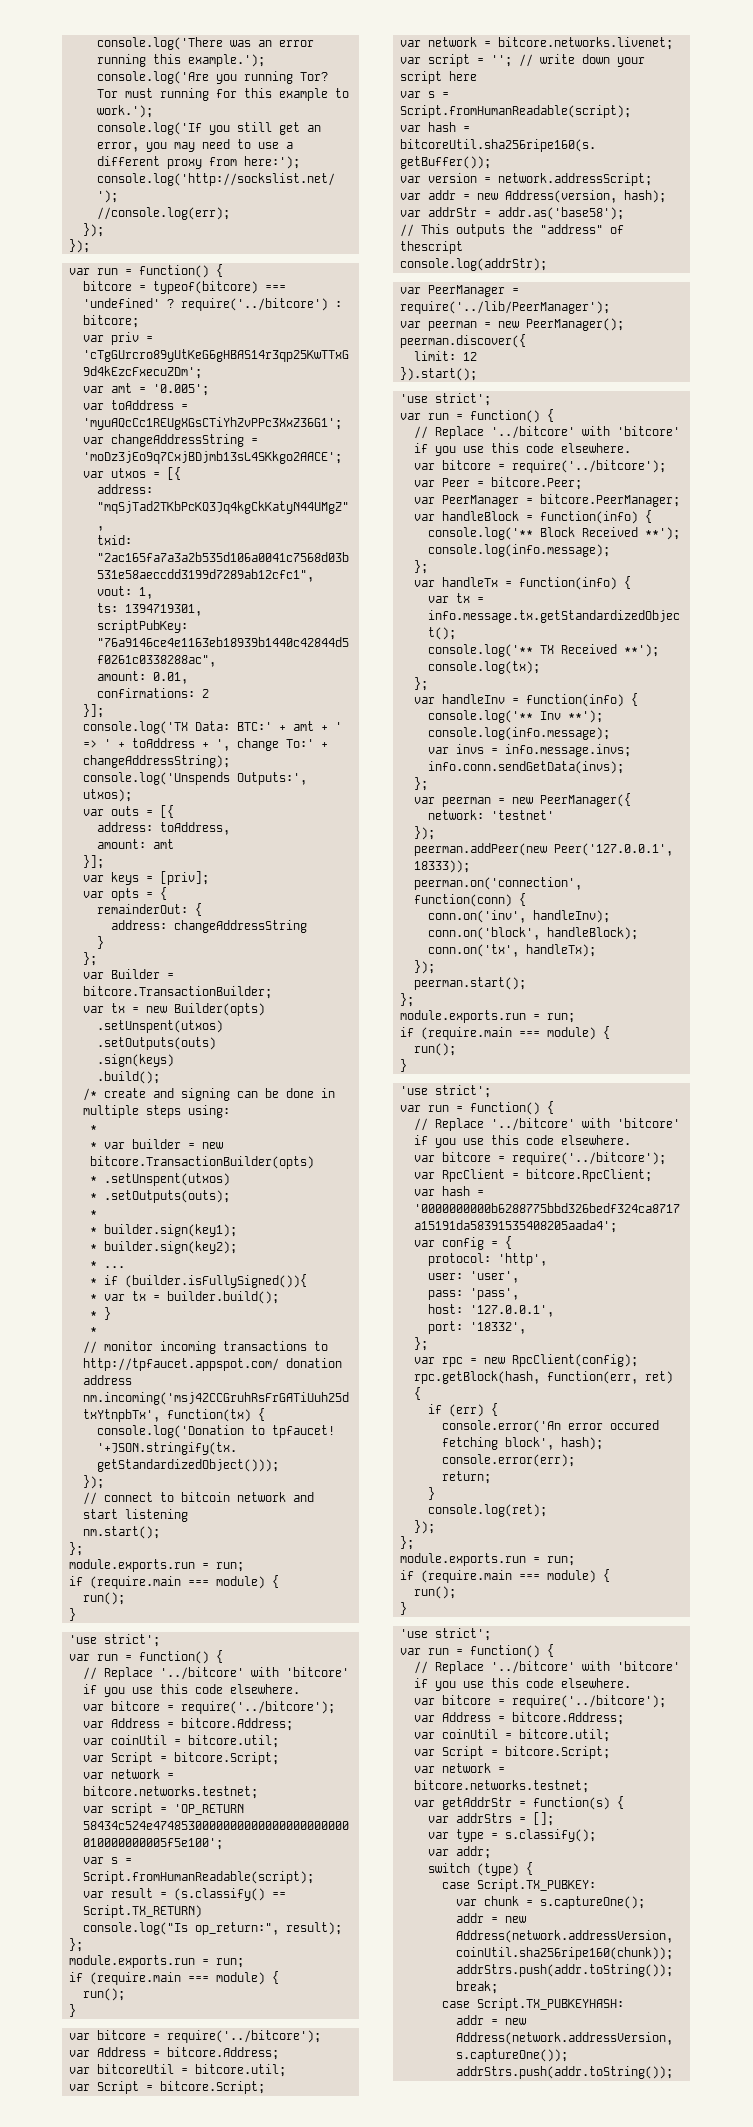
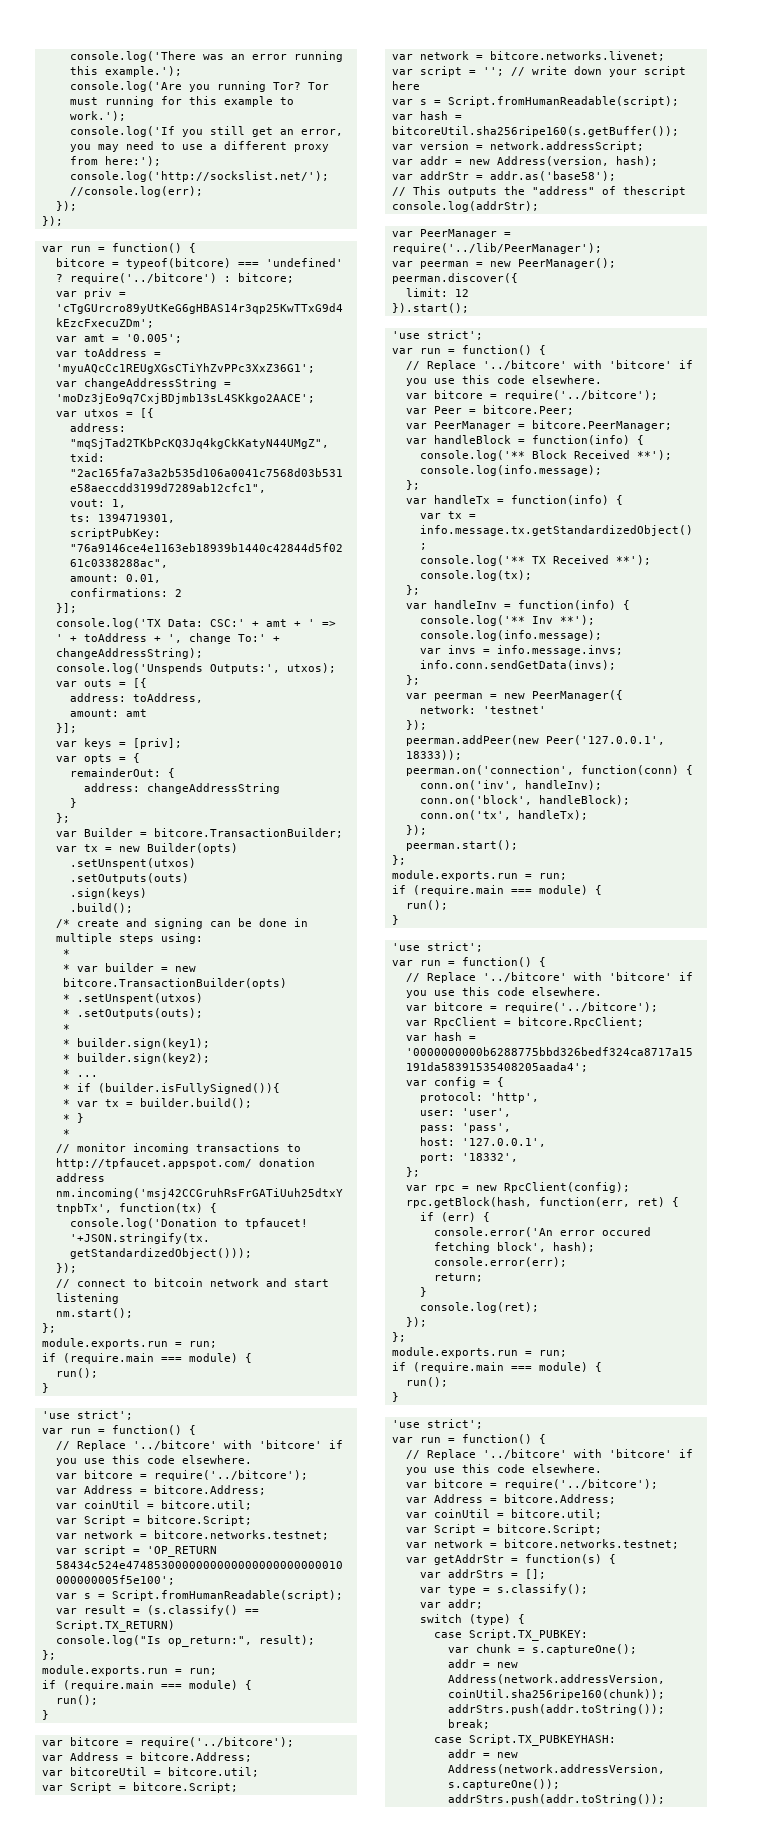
- console.log('TX Data: BTC:' + amt + ' => ' + toAddress + ', change To:' + changeAddressString);
+ console.log('TX Data: CSC:' + amt + ' => ' + toAddress + ', change To:' + changeAddressString);

